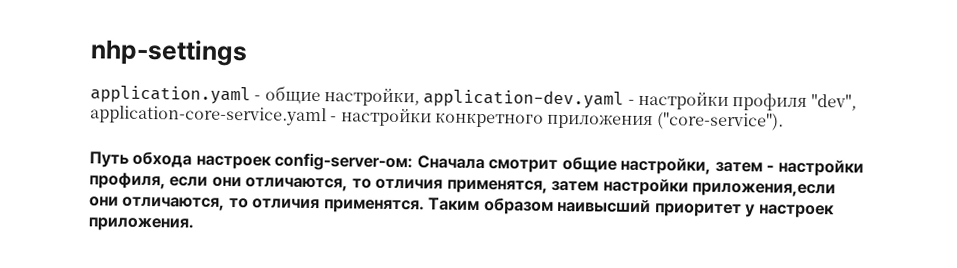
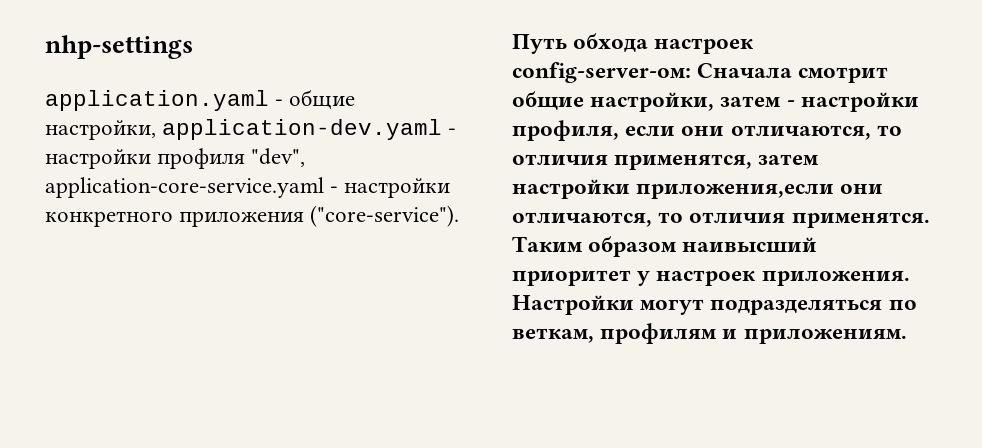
+ Настройки могут подразделяться по веткам, профилям и приложениям.

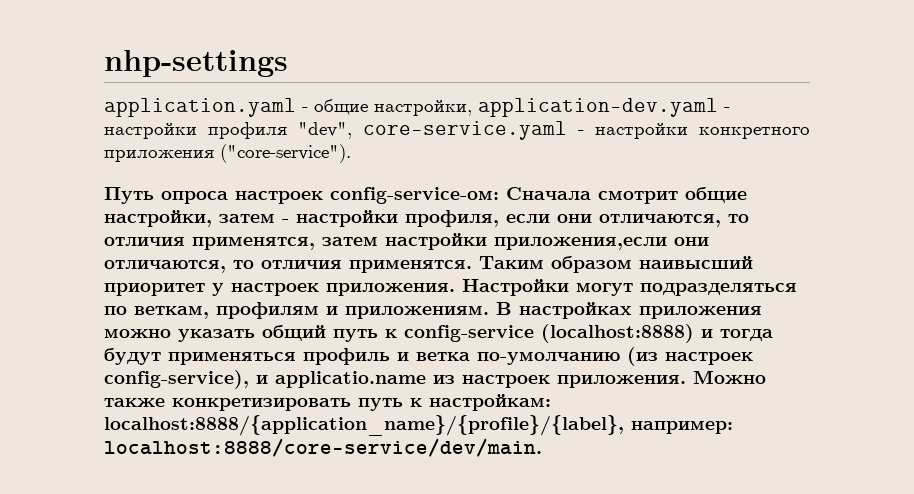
- application.yaml - общие настройки, application-dev.yaml - настройки профиля "dev", application-core-service.yaml - настройки конкретного приложения ("core-service").
+ application.yaml - общие настройки, application-dev.yaml - настройки профиля "dev", core-service.yaml - настройки конкретного приложения ("core-service").
- Путь обхода настроек config-server-ом: Сначала смотрит общие настройки, затем - настройки профиля, если они отличаются, то отличия применятся, затем настройки приложения,если они отличаются, то отличия применятся.
+ Путь опроса настроек config-service-ом: Сначала смотрит общие настройки, затем - настройки профиля, если они отличаются, то отличия применятся, затем настройки приложения,если они отличаются, то отличия применятся.
+ В настройках приложения можно указать общий путь к config-service (localhost:8888) и тогда будут применяться профиль и ветка по-умолчанию (из настроек config-service), и applicatio.name из настроек приложения. Можно также конкретизировать путь к настройкам: localhost:8888/{application_name}/{profile}/{label}, например: localhost:8888/core-service/dev/main.

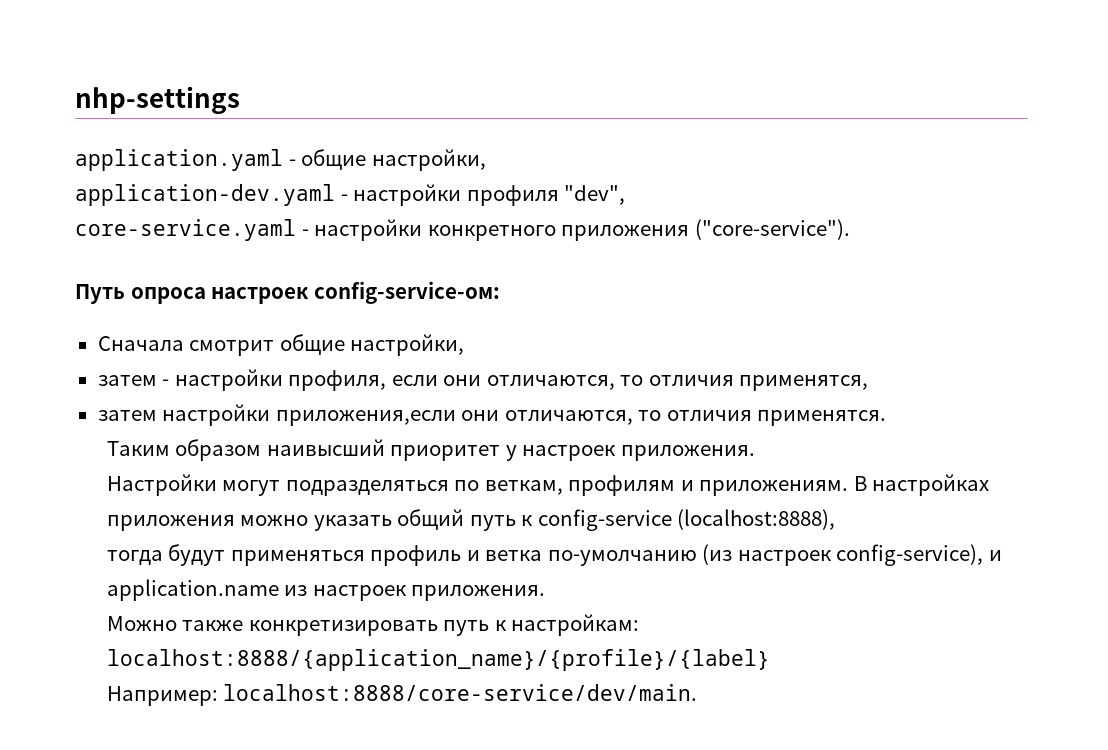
- application.yaml - общие настройки, application-dev.yaml - настройки профиля "dev", core-service.yaml - настройки конкретного приложения ("core-service").
+ application.yaml - общие настройки,
+ application-dev.yaml - настройки профиля "dev",
+ core-service.yaml - настройки конкретного приложения ("core-service").
- Путь опроса настроек config-service-ом: Сначала смотрит общие настройки, затем - настройки профиля, если они отличаются, то отличия применятся, затем настройки приложения,если они отличаются, то отличия применятся. Таким образом наивысший приоритет у настроек приложения. Настройки могут подразделяться по веткам, профилям и приложениям.
+ Путь опроса настроек config-service-ом:
+ Сначала смотрит общие настройки,
+ затем - настройки профиля, если они отличаются, то отличия применятся,
+ затем настройки приложения,если они отличаются, то отличия применятся.
+ Таким образом наивысший приоритет у настроек приложения.
+ Настройки могут подразделяться по веткам, профилям и приложениям.
- В настройках приложения можно указать общий путь к config-service (localhost:8888) и тогда будут применяться профиль и ветка по-умолчанию (из настроек config-service), и applicatio.name из настроек приложения. Можно также конкретизировать путь к настройкам: localhost:8888/{application_name}/{profile}/{label}, например: localhost:8888/core-service/dev/main.
+ В настройках приложения можно указать общий путь к config-service (localhost:8888),
+ тогда будут применяться профиль и ветка по-умолчанию (из настроек config-service), и application.name из настроек приложения.
+ Можно также конкретизировать путь к настройкам: localhost:8888/{application_name}/{profile}/{label}
+ Например: localhost:8888/core-service/dev/main.

